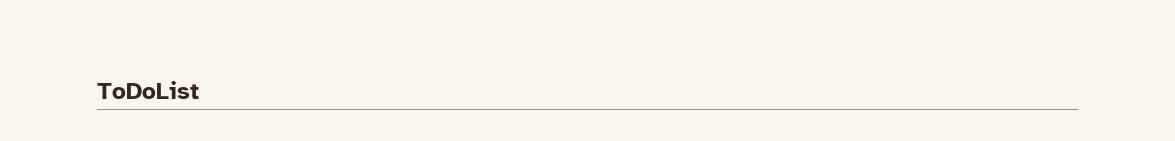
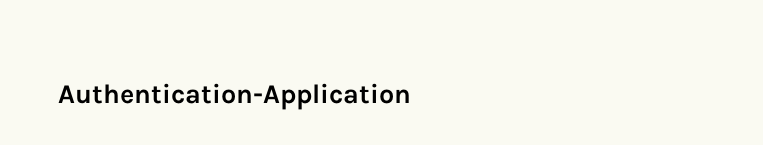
- ToDoList
+ Authentication-Application

